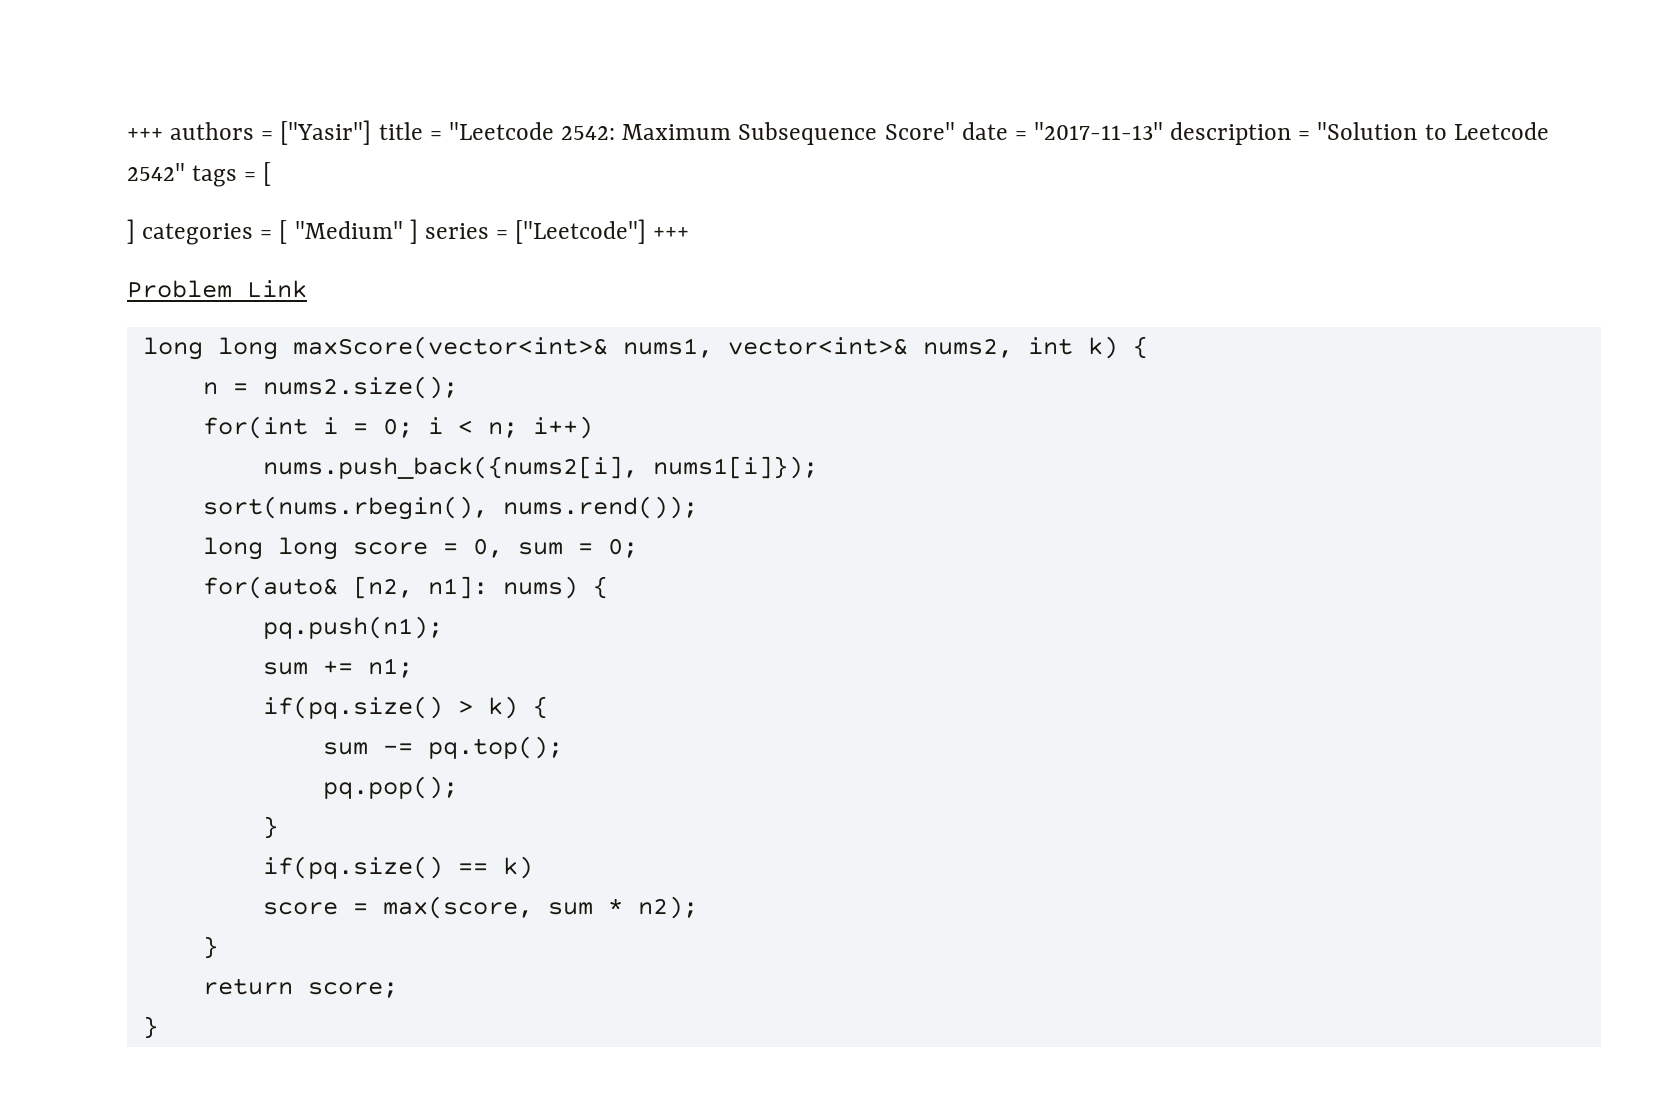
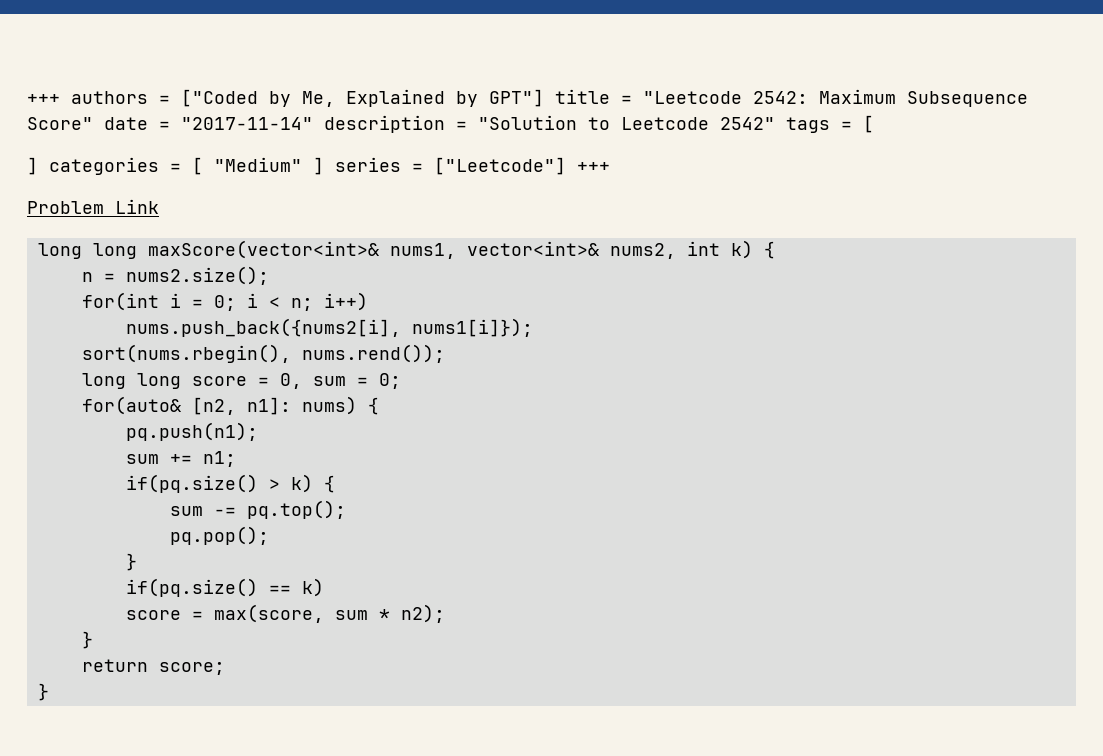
- +++ authors = ["Yasir"] title = "Leetcode 2542: Maximum Subsequence Score" date = "2017-11-13" description = "Solution to Leetcode 2542" tags = [
+ +++ authors = ["Coded by Me, Explained by GPT"] title = "Leetcode 2542: Maximum Subsequence Score" date = "2017-11-14" description = "Solution to Leetcode 2542" tags = [

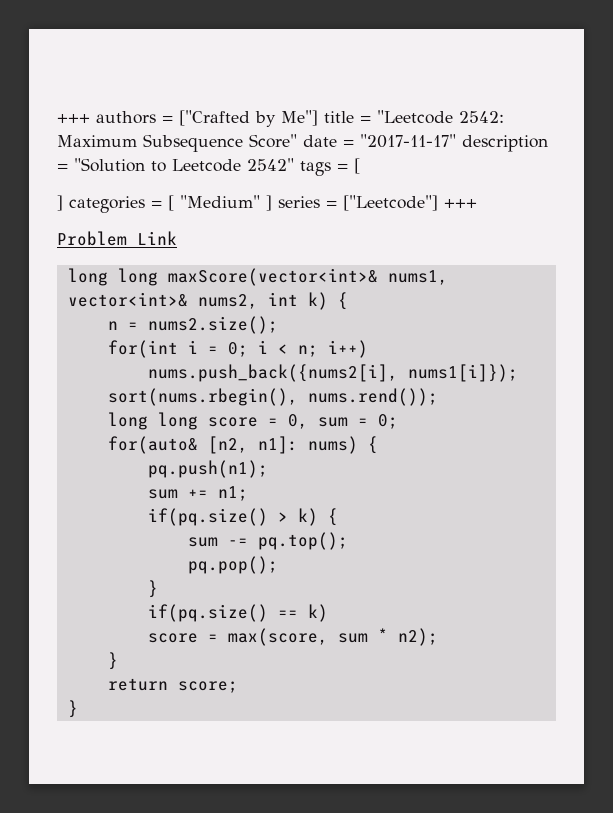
- +++ authors = ["Coded by Me, Explained by GPT"] title = "Leetcode 2542: Maximum Subsequence Score" date = "2017-11-14" description = "Solution to Leetcode 2542" tags = [
+ +++ authors = ["Crafted by Me"] title = "Leetcode 2542: Maximum Subsequence Score" date = "2017-11-17" description = "Solution to Leetcode 2542" tags = [

